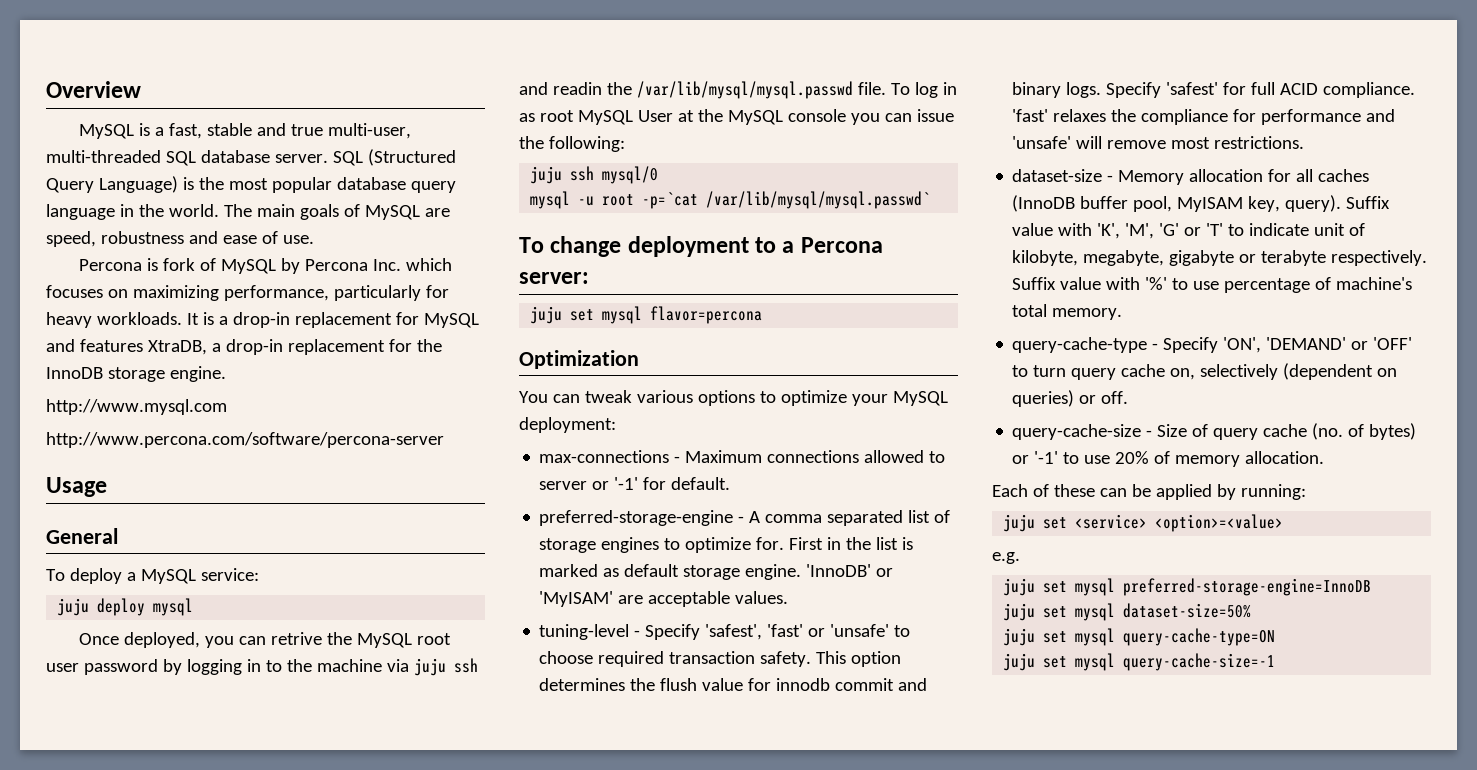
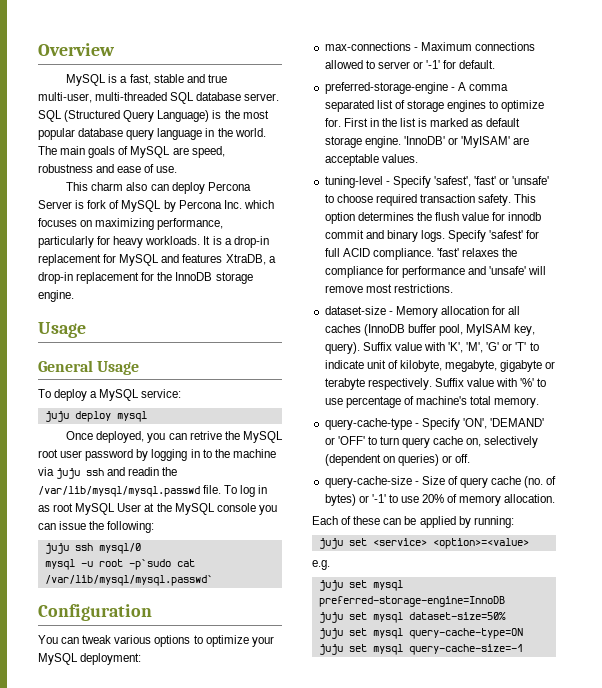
- Percona is fork of MySQL by Percona Inc. which focuses on maximizing performance, particularly for heavy workloads.
+ This charm also can deploy Percona Server is fork of MySQL by Percona Inc. which focuses on maximizing performance, particularly for heavy workloads.
- http://www.mysql.com
- http://www.percona.com/software/percona-server
- General
+ General Usage
- mysql -u root -p=`cat /var/lib/mysql/mysql.passwd`
+ mysql -u root -p`sudo cat /var/lib/mysql/mysql.passwd`
- To change deployment to a Percona server:
- juju set mysql flavor=percona
- Optimization
+ Configuration

